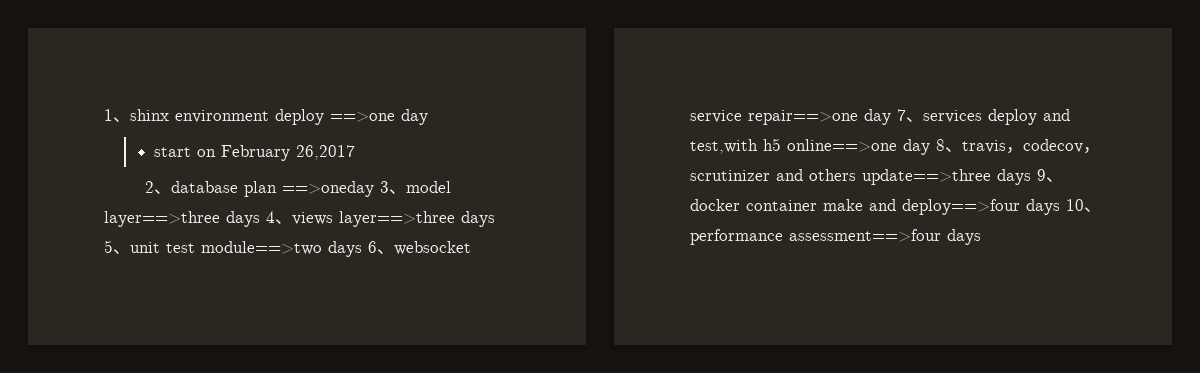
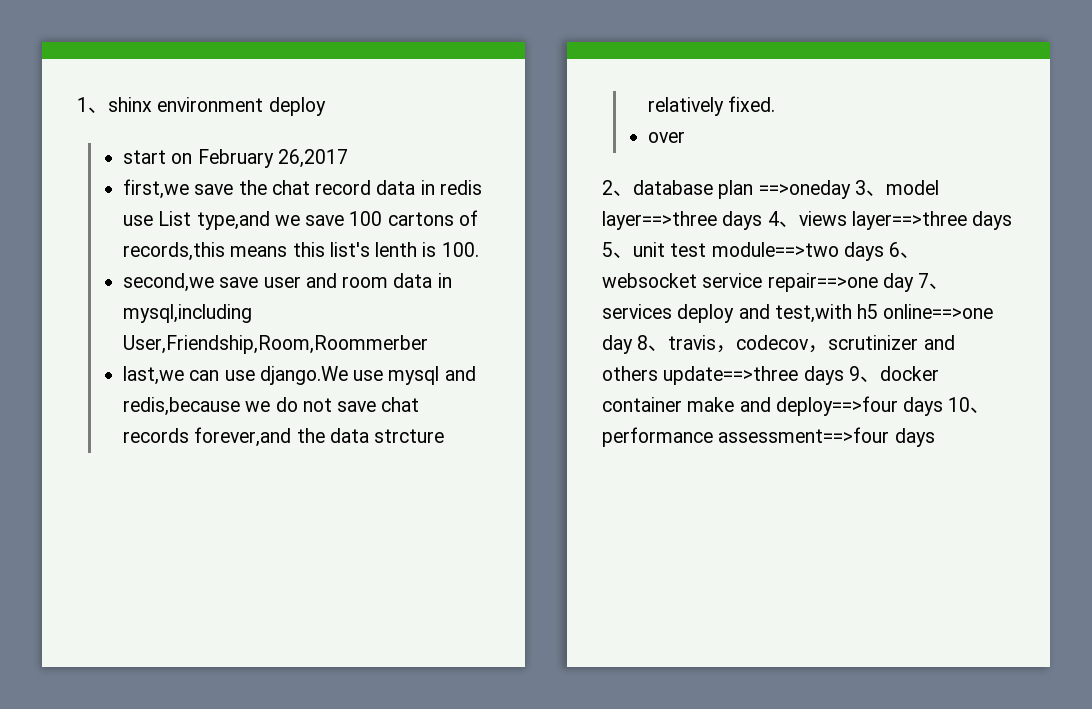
- 1、shinx environment deploy ==>one day
+ 1、shinx environment deploy
+ first,we save the chat record data in redis use List type,and we save 100 cartons of records,this means this list's lenth is 100.
+ second,we save user and room data in mysql,including User,Friendship,Room,Roommerber
+ last,we can use django.We use mysql and redis,because we do not save chat records forever,and the data strcture relatively fixed.
+ over

